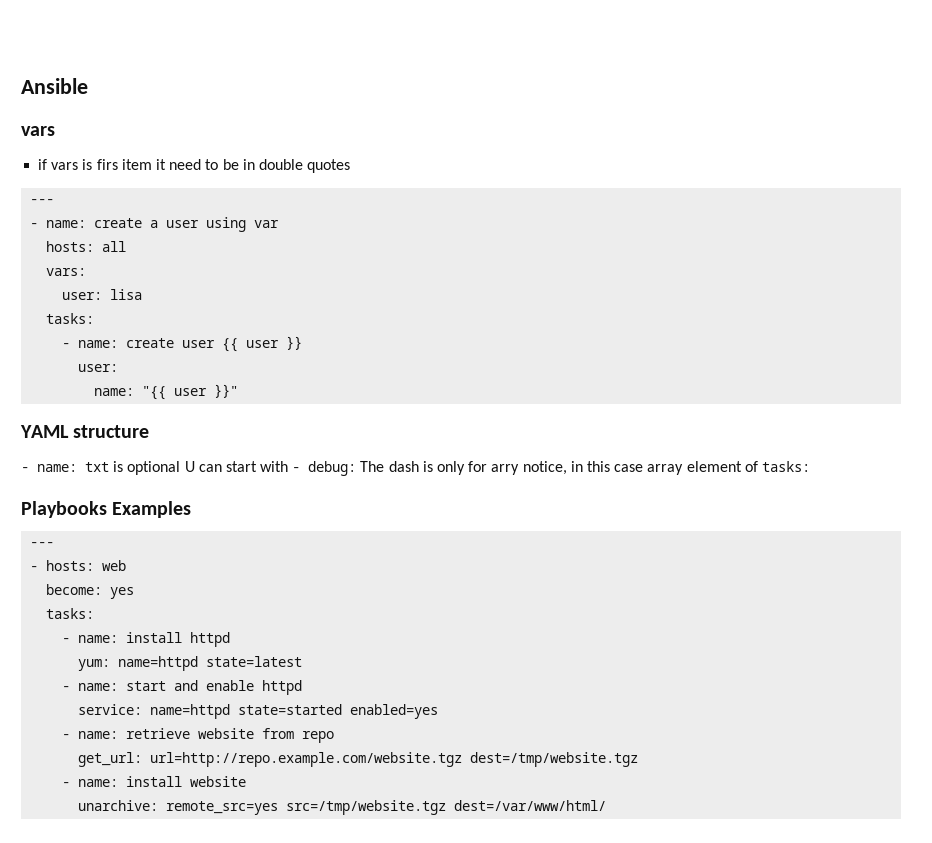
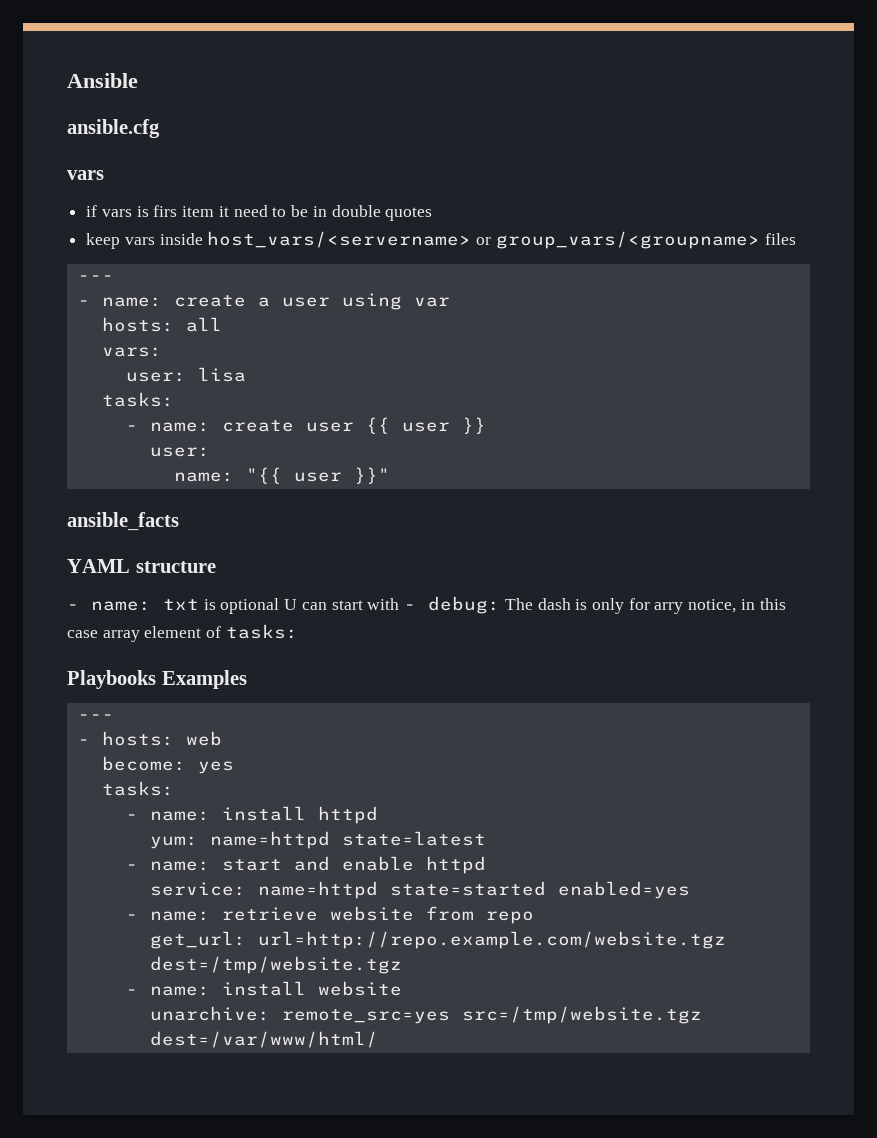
+ ansible.cfg
+ keep vars inside host_vars/<servername> or group_vars/<groupname> files
+ ansible_facts

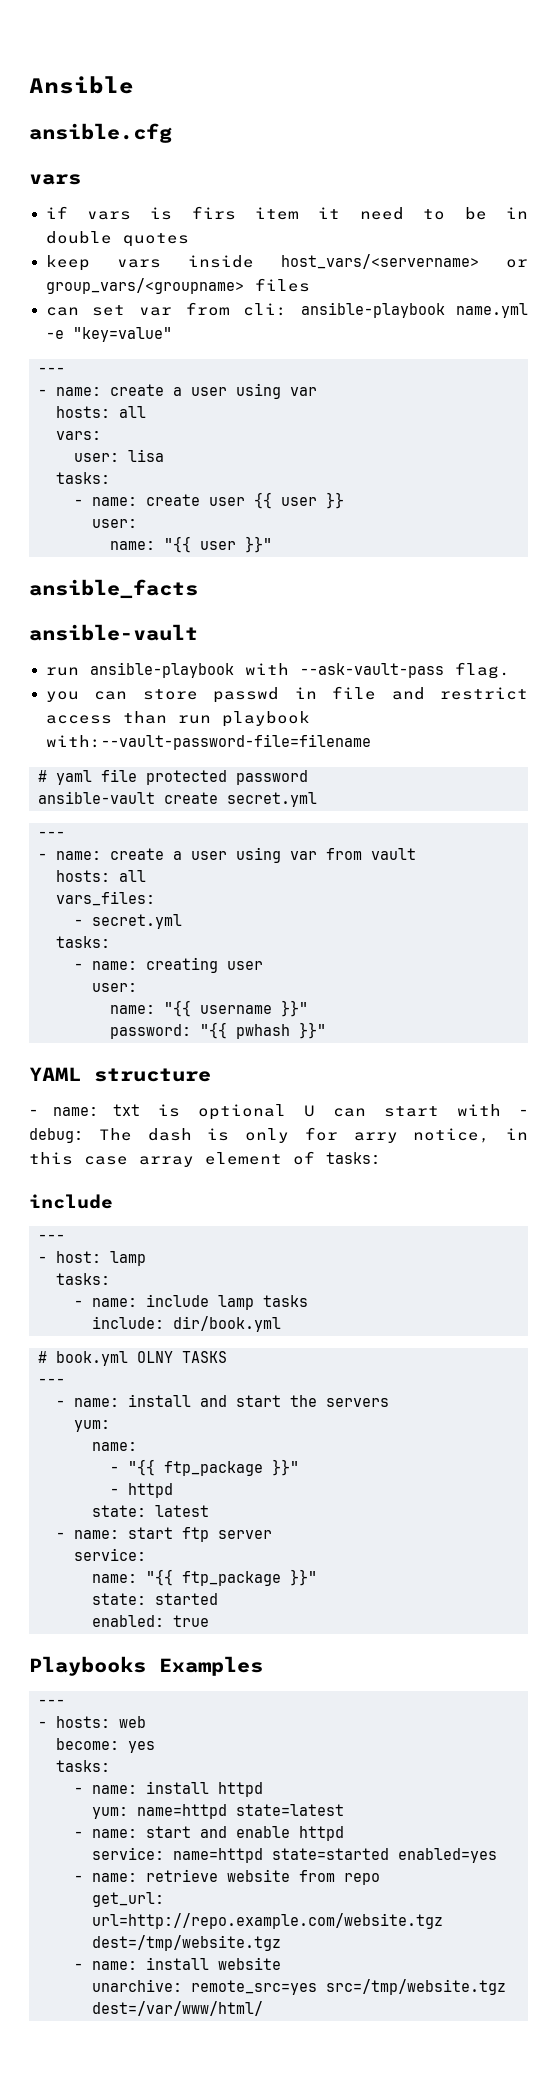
+ can set var from cli: ansible-playbook name.yml -e "key=value"
  ansible_facts
+ ansible-vault
+ run ansible-playbook with --ask-vault-pass flag.
+ you can store passwd in file and restrict access than run playbook with:--vault-password-file=filename
+ # yaml file protected password
+ ansible-vault create secret.yml
+ ---
+ - name: create a user using var from vault
+ hosts: all
+ vars_files:
+ - secret.yml
+ tasks:
+ - name: creating user
+ user:
+ name: "{{ username }}"
+ password: "{{ pwhash }}"
  - name: txt is optional U can start with - debug: The dash is only for arry notice, in this case array element of tasks:
+ include
+ ---
+ - host: lamp
+ tasks:
+ - name: include lamp tasks
+ include: dir/book.yml
+ # book.yml OLNY TASKS
+ ---
+ - name: install and start the servers
+ yum:
+ name:
+ - "{{ ftp_package }}"
+ - httpd
+ state: latest
+ - name: start ftp server
+ service:
+ name: "{{ ftp_package }}"
+ state: started
+ enabled: true

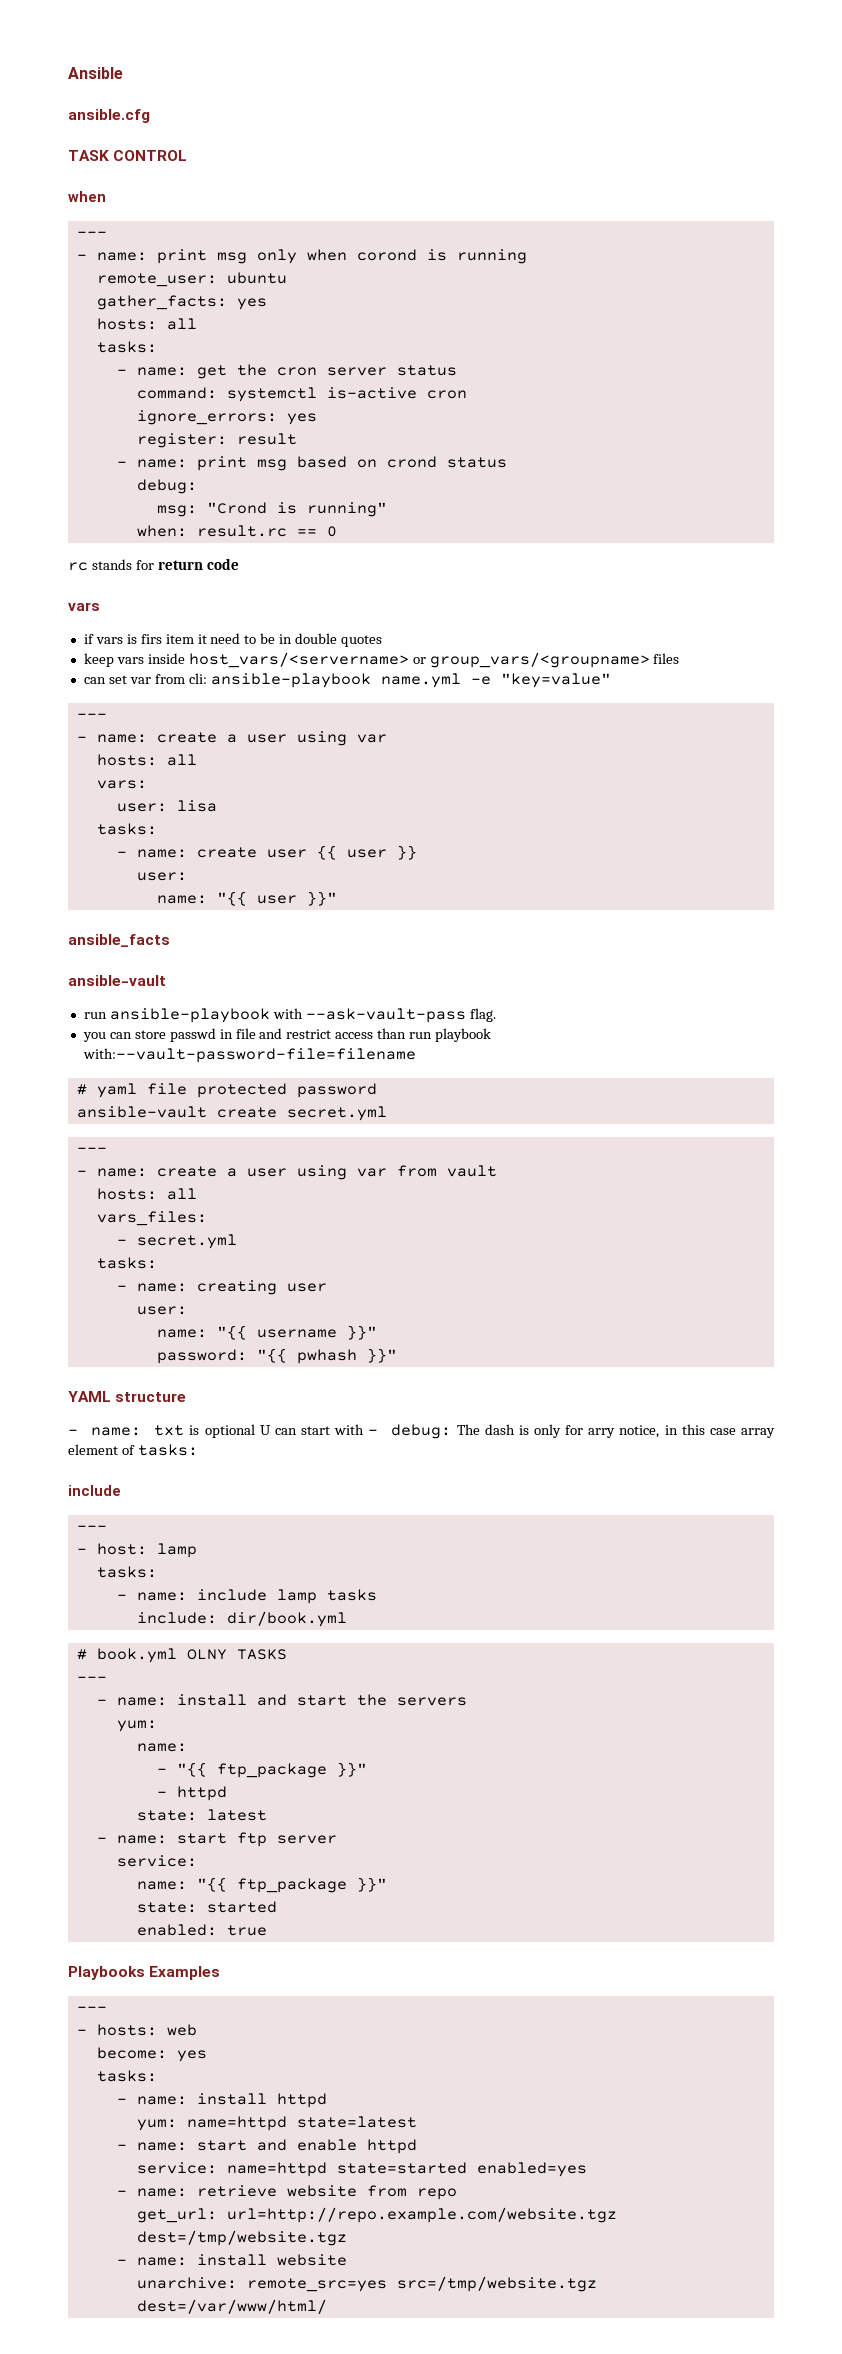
+ TASK CONTROL
+ when
+ ---
+ - name: print msg only when corond is running
+ remote_user: ubuntu
+ gather_facts: yes
+ hosts: all
+ tasks:
+ - name: get the cron server status
+ command: systemctl is-active cron
+ ignore_errors: yes
+ register: result
+ - name: print msg based on crond status
+ debug:
+ msg: "Crond is running"
+ when: result.rc == 0
+ rc stands for return code

